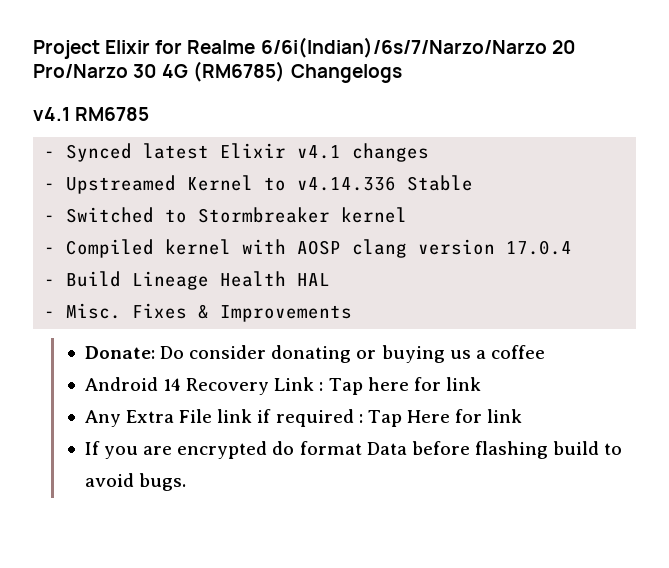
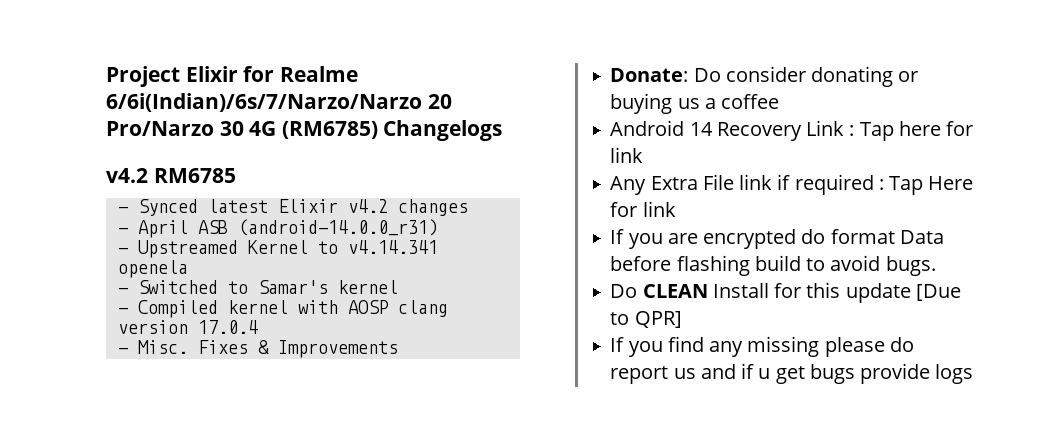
- v4.1 RM6785
+ v4.2 RM6785
- - Synced latest Elixir v4.1 changes
+ - Synced latest Elixir v4.2 changes
+ - April ASB (android-14.0.0_r31)
- - Upstreamed Kernel to v4.14.336 Stable
+ - Upstreamed Kernel to v4.14.341 openela
- - Switched to Stormbreaker kernel
+ - Switched to Samar's kernel
- - Build Lineage Health HAL
+ Do CLEAN Install for this update [Due to QPR]
+ If you find any missing please do report us and if u get bugs provide logs

